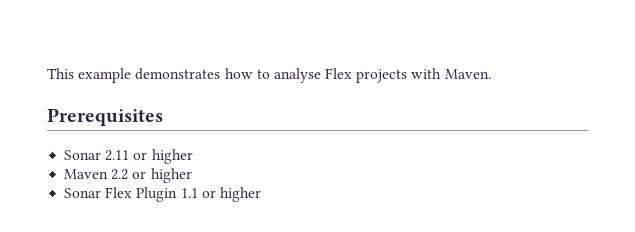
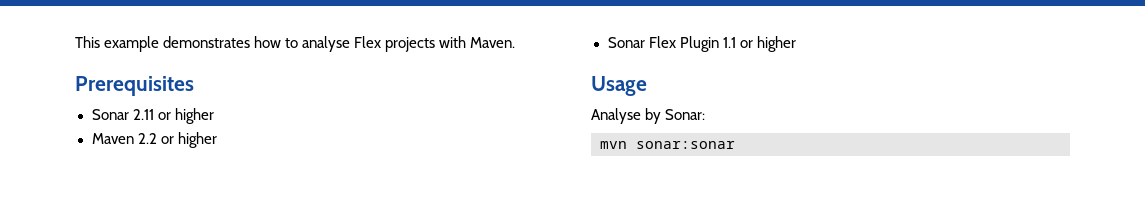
+ Usage
+ Analyse by Sonar:
+ mvn sonar:sonar

